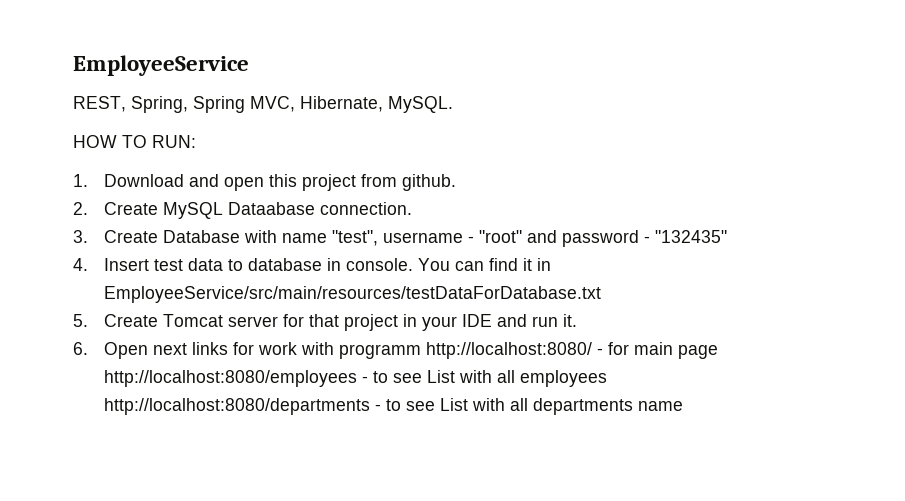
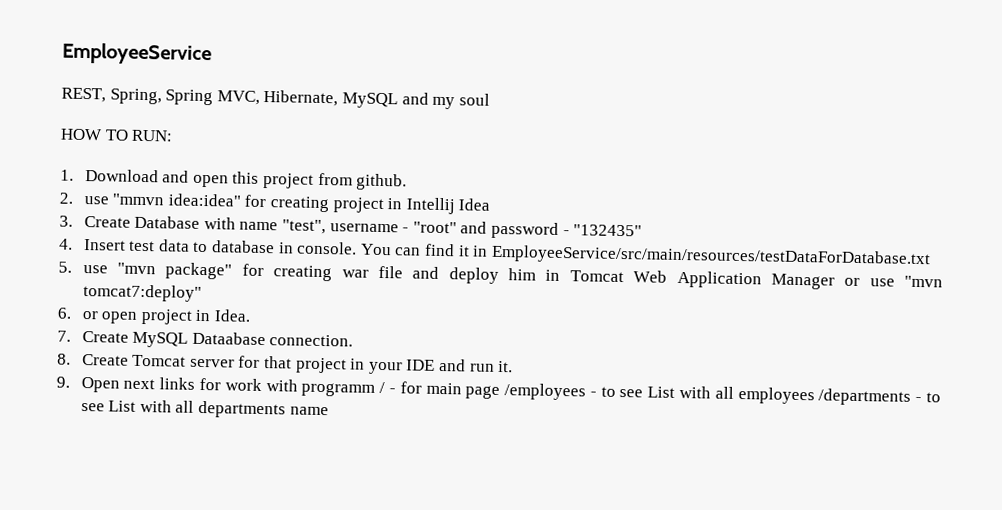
- REST, Spring, Spring MVC, Hibernate, MySQL.
+ REST, Spring, Spring MVC, Hibernate, MySQL and my soul
- 2. Create MySQL Dataabase connection.
+ 2. use "mmvn idea:idea" for creating project in Intellij Idea
- 5. Create Tomcat server for that project in your IDE and run it.
+ 5. use "mvn package" for creating war file and deploy him in Tomcat Web Application Manager or use "mvn tomcat7:deploy"
+ 6. or open project in Idea.
+ 7. Create MySQL Dataabase connection.
+ 8. Create Tomcat server for that project in your IDE and run it.
- 6. Open next links for work with programm http://localhost:8080/ - for main page http://localhost:8080/employees - to see List with all employees http://localhost:8080/departments - to see List with all departments name
+ 9. Open next links for work with programm / - for main page /employees - to see List with all employees /departments - to see List with all departments name

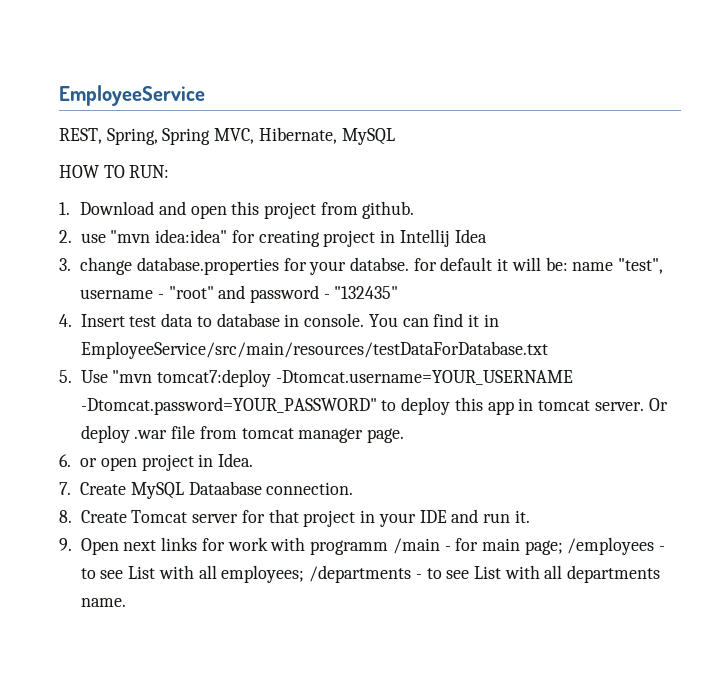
- REST, Spring, Spring MVC, Hibernate, MySQL and my soul
+ REST, Spring, Spring MVC, Hibernate, MySQL
- 2. use "mmvn idea:idea" for creating project in Intellij Idea
+ 2. use "mvn idea:idea" for creating project in Intellij Idea
- 3. Create Database with name "test", username - "root" and password - "132435"
+ 3. change database.properties for your databse. for default it will be: name "test", username - "root" and password - "132435"
- 5. use "mvn package" for creating war file and deploy him in Tomcat Web Application Manager or use "mvn tomcat7:deploy"
+ 5. Use "mvn tomcat7:deploy -Dtomcat.username=YOUR_USERNAME -Dtomcat.password=YOUR_PASSWORD" to deploy this app in tomcat server. Or deploy .war file from tomcat manager page.
- 9. Open next links for work with programm / - for main page /employees - to see List with all employees /departments - to see List with all departments name
+ 9. Open next links for work with programm /main - for main page; /employees - to see List with all employees; /departments - to see List with all departments name.

